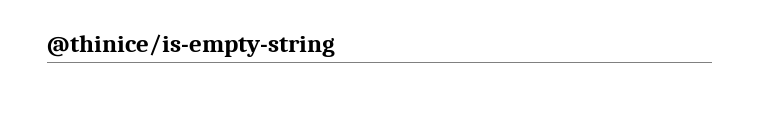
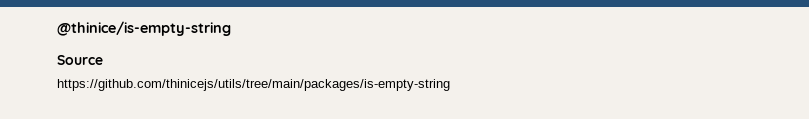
+ Source
+ https://github.com/thinicejs/utils/tree/main/packages/is-empty-string

